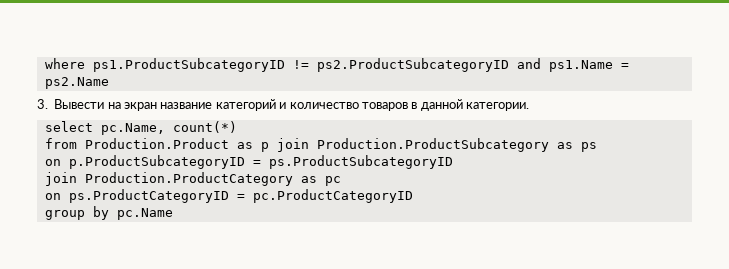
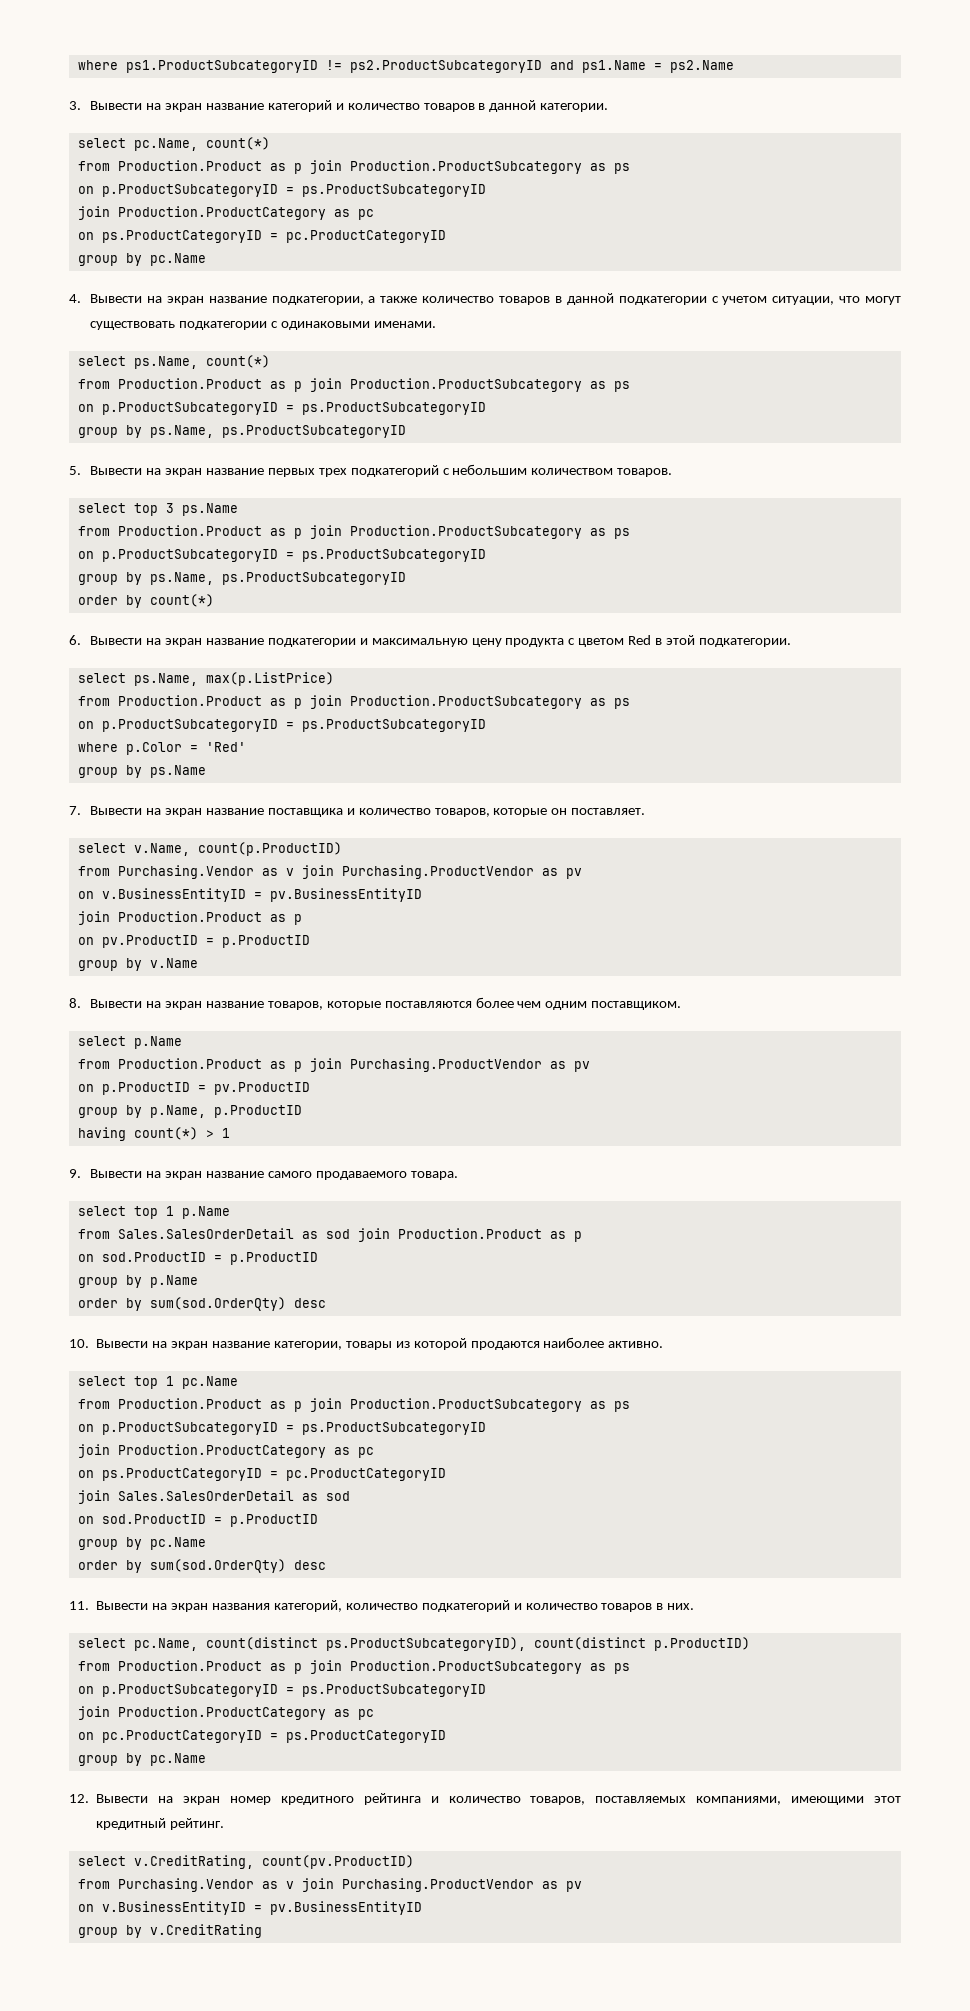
+ 4. Вывести на экран название подкатегории, а также количество товаров в данной подкатегории с учетом ситуации, что могут существовать подкатегории с одинаковыми именами.
+ select ps.Name, count(*)
+ from Production.Product as p join Production.ProductSubcategory as ps
+ on p.ProductSubcategoryID = ps.ProductSubcategoryID
+ group by ps.Name, ps.ProductSubcategoryID
+ 5. Вывести на экран название первых трех подкатегорий с небольшим количеством товаров.
+ select top 3 ps.Name
+ from Production.Product as p join Production.ProductSubcategory as ps
+ on p.ProductSubcategoryID = ps.ProductSubcategoryID
+ group by ps.Name, ps.ProductSubcategoryID
+ order by count(*)
+ 6. Вывести на экран название подкатегории и максимальную цену продукта с цветом Red в этой подкатегории.
+ select ps.Name, max(p.ListPrice)
+ from Production.Product as p join Production.ProductSubcategory as ps
+ on p.ProductSubcategoryID = ps.ProductSubcategoryID
+ where p.Color = 'Red'
+ group by ps.Name
+ 7. Вывести на экран название поставщика и количество товаров, которые он поставляет.
+ select v.Name, count(p.ProductID)
+ from Purchasing.Vendor as v join Purchasing.ProductVendor as pv
+ on v.BusinessEntityID = pv.BusinessEntityID
+ join Production.Product as p
+ on pv.ProductID = p.ProductID
+ group by v.Name
+ 8. Вывести на экран название товаров, которые поставляются более чем одним поставщиком.
+ select p.Name
+ from Production.Product as p join Purchasing.ProductVendor as pv
+ on p.ProductID = pv.ProductID
+ group by p.Name, p.ProductID
+ having count(*) > 1
+ 9. Вывести на экран название самого продаваемого товара.
+ select top 1 p.Name
+ from Sales.SalesOrderDetail as sod join Production.Product as p
+ on sod.ProductID = p.ProductID
+ group by p.Name
+ order by sum(sod.OrderQty) desc
+ 10. Вывести на экран название категории, товары из которой продаются наиболее активно.
+ select top 1 pc.Name
+ from Production.Product as p join Production.ProductSubcategory as ps
+ on p.ProductSubcategoryID = ps.ProductSubcategoryID
+ join Production.ProductCategory as pc
+ on ps.ProductCategoryID = pc.ProductCategoryID
+ join Sales.SalesOrderDetail as sod
+ on sod.ProductID = p.ProductID
+ group by pc.Name
+ order by sum(sod.OrderQty) desc
+ 11. Вывести на экран названия категорий, количество подкатегорий и количество товаров в них.
+ select pc.Name, count(distinct ps.ProductSubcategoryID), count(distinct p.ProductID)
+ from Production.Product as p join Production.ProductSubcategory as ps
+ on p.ProductSubcategoryID = ps.ProductSubcategoryID
+ join Production.ProductCategory as pc
+ on pc.ProductCategoryID = ps.ProductCategoryID
+ group by pc.Name
+ 12. Вывести на экран номер кредитного рейтинга и количество товаров, поставляемых компаниями, имеющими этот кредитный рейтинг.
+ select v.CreditRating, count(pv.ProductID)
+ from Purchasing.Vendor as v join Purchasing.ProductVendor as pv
+ on v.BusinessEntityID = pv.BusinessEntityID
+ group by v.CreditRating

